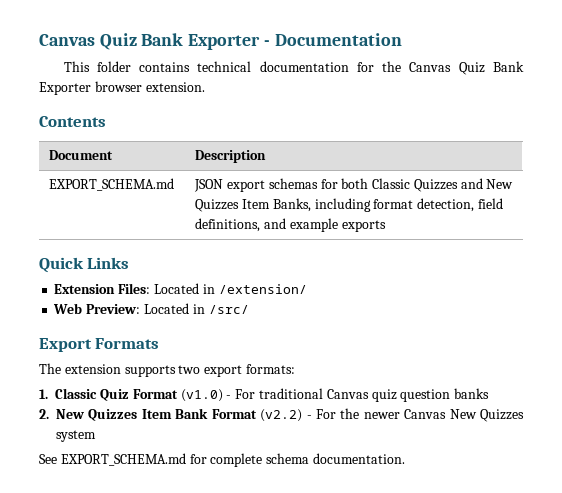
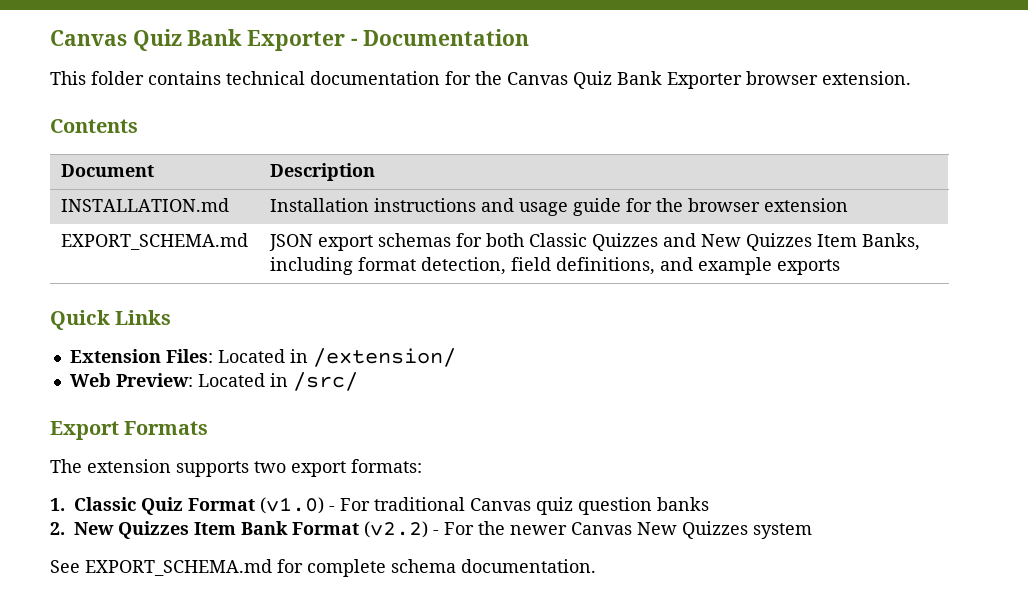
+ INSTALLATION.md | Installation instructions and usage guide for the browser extension

